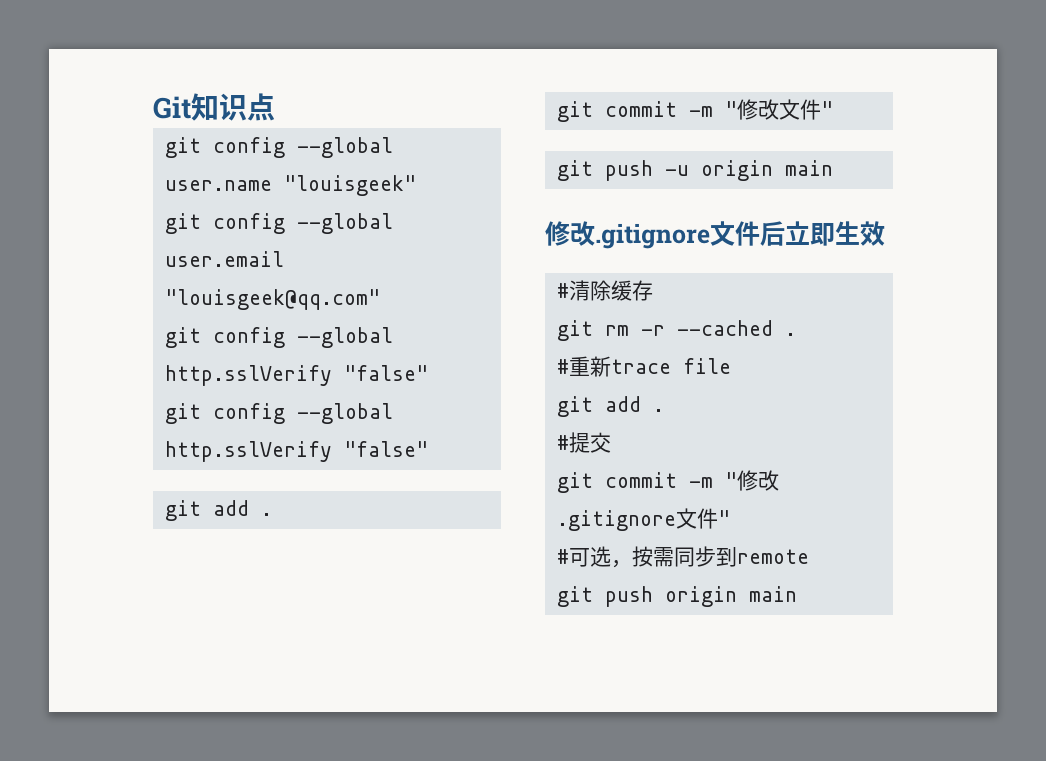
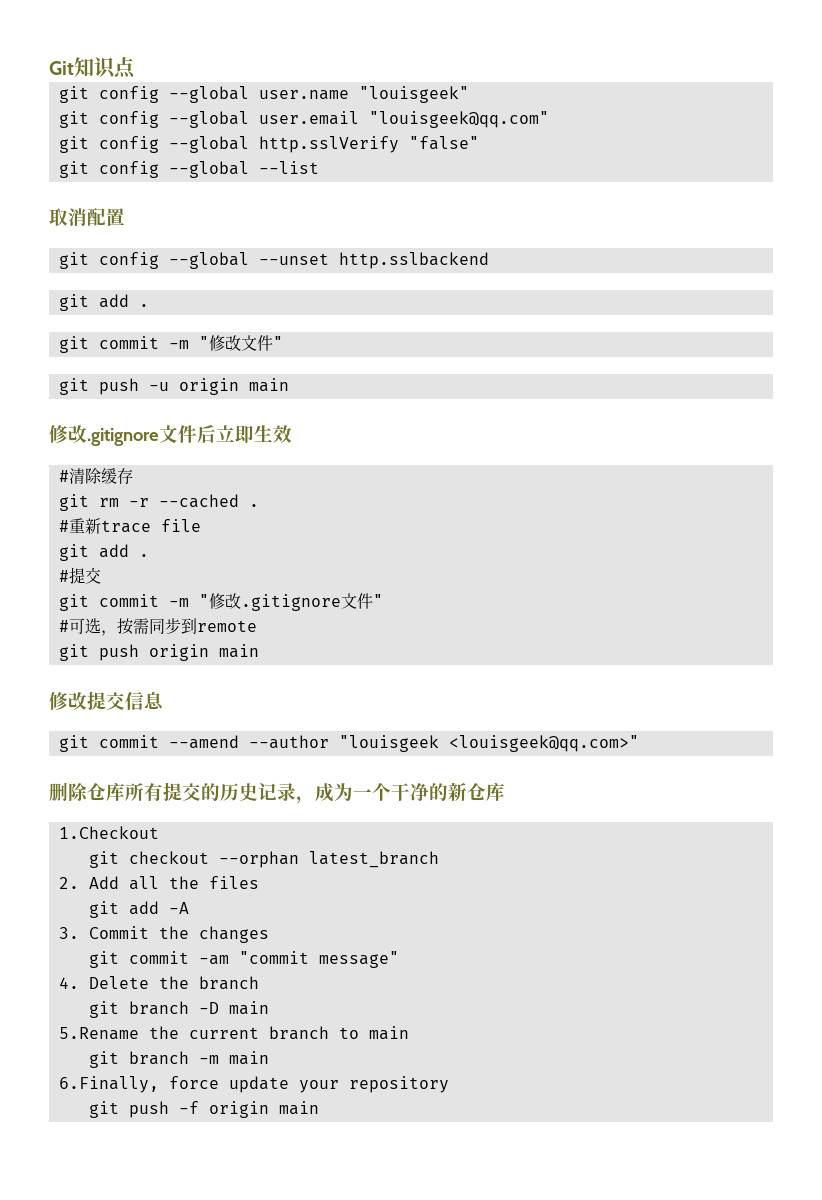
  git config --global user.email "louisgeek@qq.com"
  git config --global http.sslVerify "false"
- git config --global http.sslVerify "false"
+ git config --global --list
+ 取消配置
+ git config --global --unset http.sslbackend
+ 修改提交信息
+ git commit --amend --author "louisgeek <louisgeek@qq.com>"
+ 删除仓库所有提交的历史记录，成为一个干净的新仓库
+ 1.Checkout
+ git checkout --orphan latest_branch
+ 2. Add all the files
+ git add -A
+ 3. Commit the changes
+ git commit -am "commit message"
+ 4. Delete the branch
+ git branch -D main
+ 5.Rename the current branch to main
+ git branch -m main
+ 6.Finally, force update your repository
+ git push -f origin main

